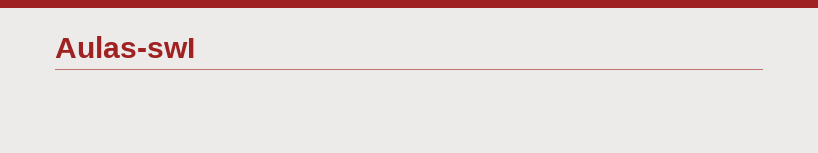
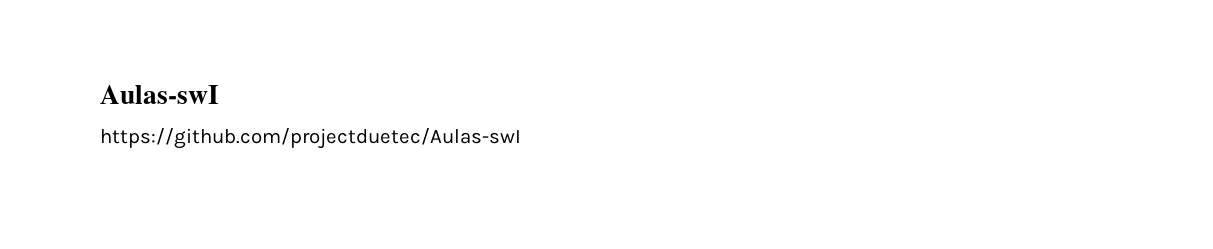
+ https://github.com/projectduetec/Aulas-swI

